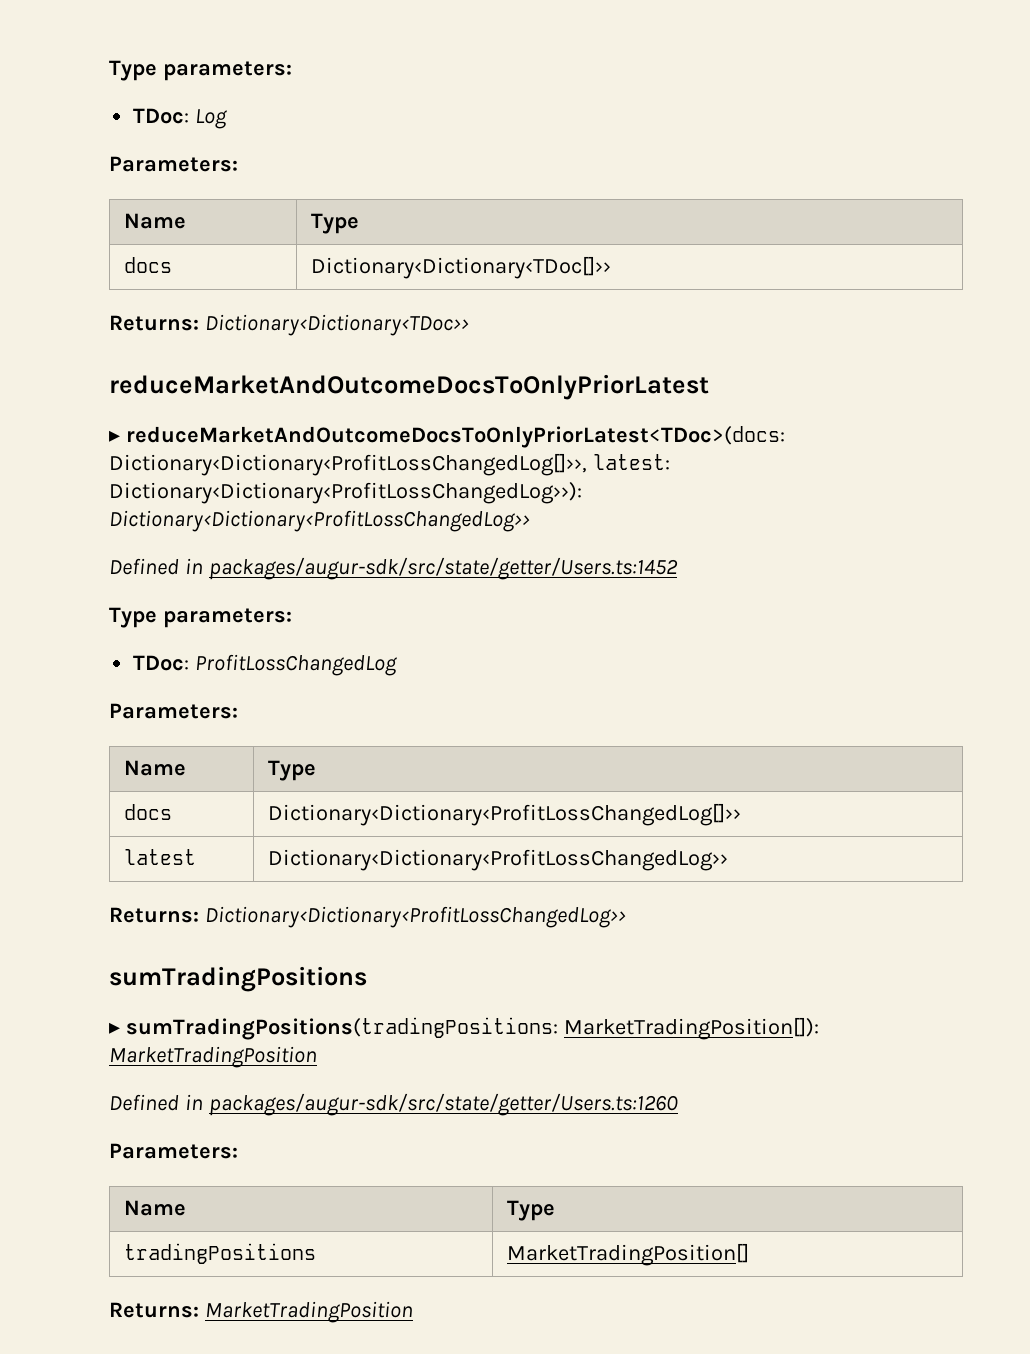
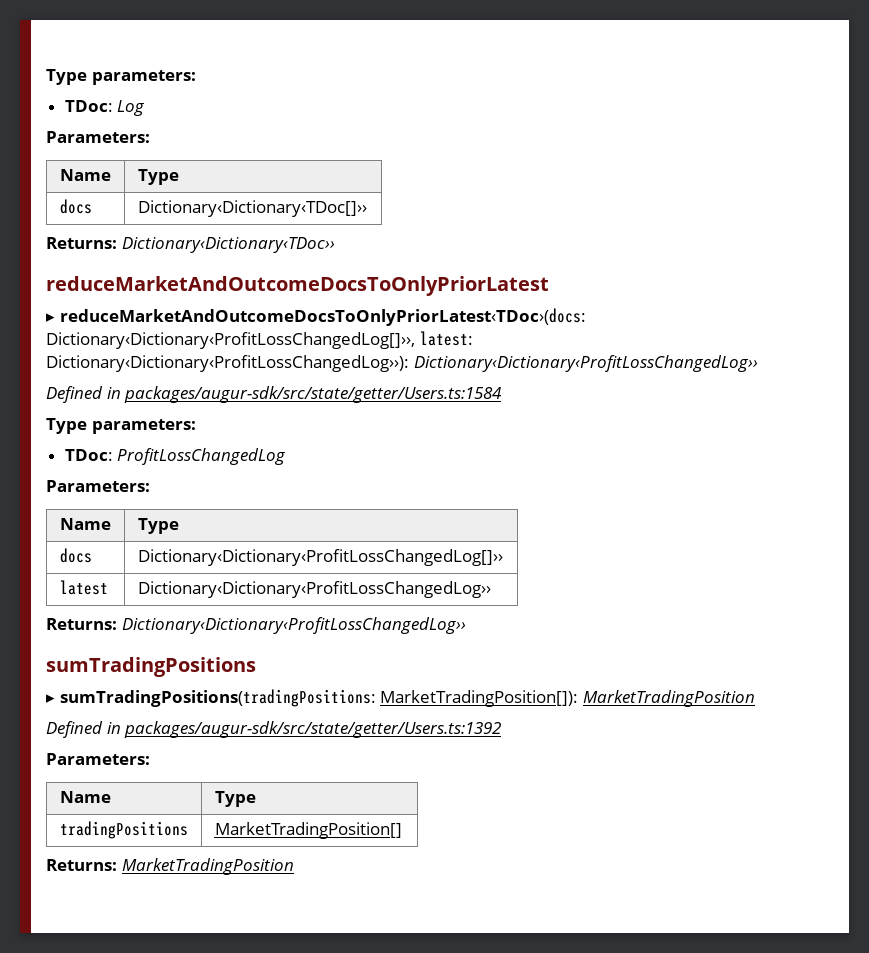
- ▸ reduceMarketAndOutcomeDocsToOnlyPriorLatest<TDoc>(docs: Dictionary‹Dictionary‹ProfitLossChangedLog[]››, latest: Dictionary‹Dictionary‹ProfitLossChangedLog››): Dictionary‹Dictionary‹ProfitLossChangedLog››
+ ▸ reduceMarketAndOutcomeDocsToOnlyPriorLatest‹TDoc›(docs: Dictionary‹Dictionary‹ProfitLossChangedLog[]››, latest: Dictionary‹Dictionary‹ProfitLossChangedLog››): Dictionary‹Dictionary‹ProfitLossChangedLog››
- Defined in packages/augur-sdk/src/state/getter/Users.ts:1452
+ Defined in packages/augur-sdk/src/state/getter/Users.ts:1584
- Defined in packages/augur-sdk/src/state/getter/Users.ts:1260
+ Defined in packages/augur-sdk/src/state/getter/Users.ts:1392

